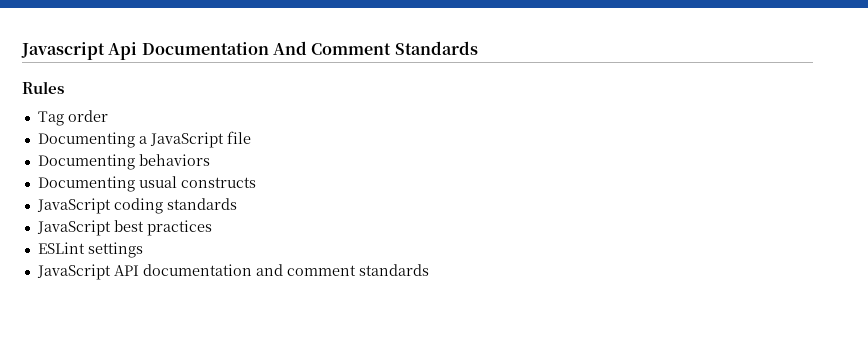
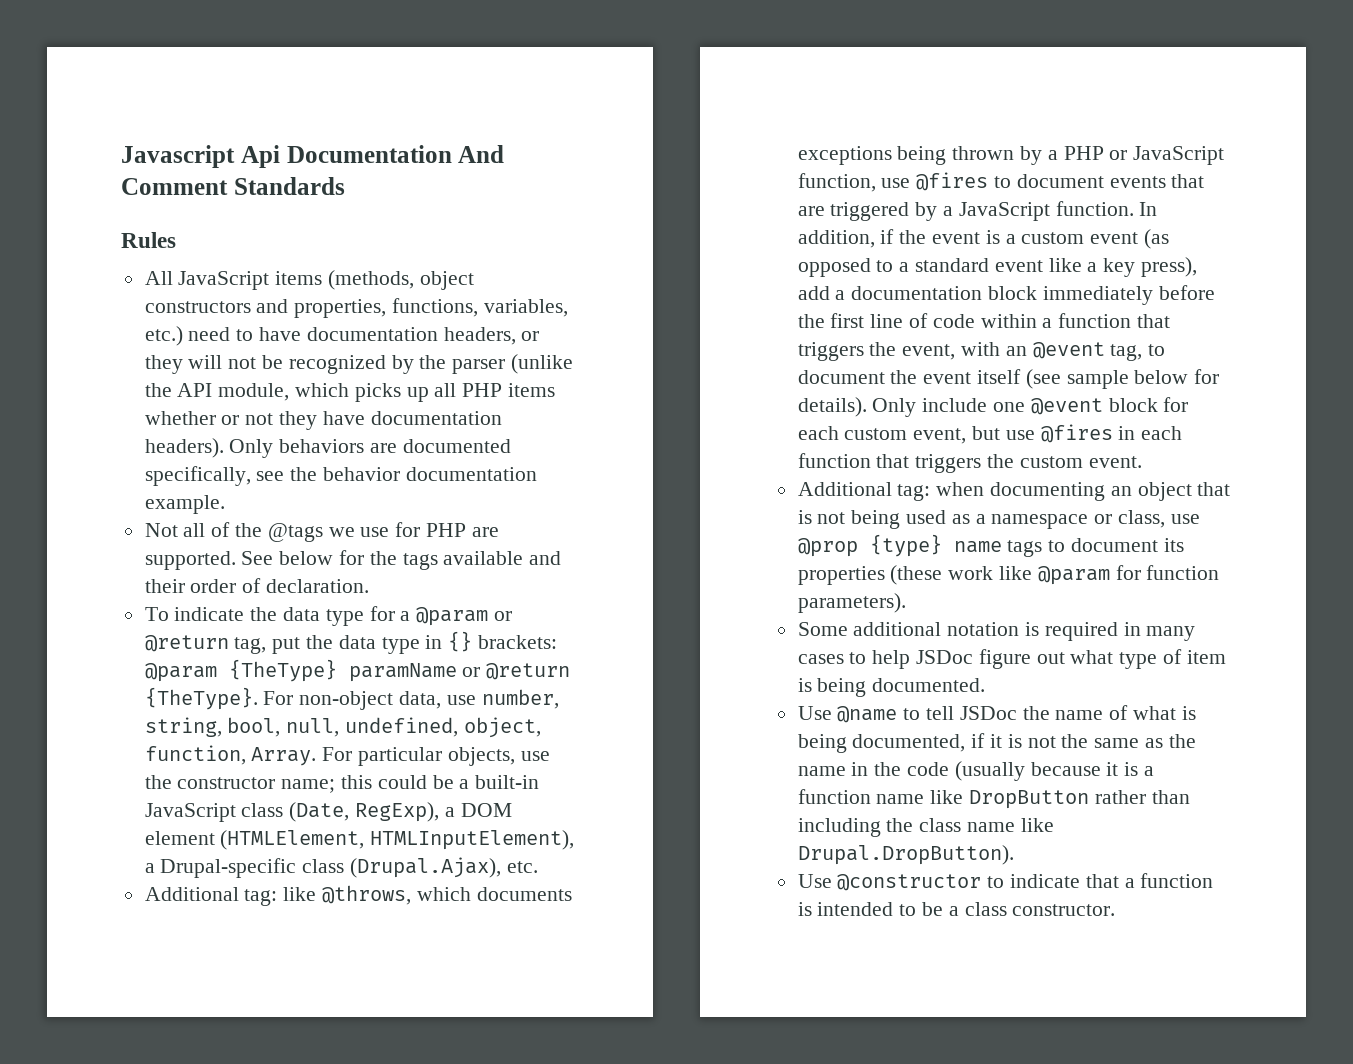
- Tag order
- Documenting a JavaScript file
- Documenting behaviors
- Documenting usual constructs
- JavaScript coding standards
- JavaScript best practices
- ESLint settings
- JavaScript API documentation and comment standards
+ All JavaScript items (methods, object constructors and properties, functions, variables, etc.) need to have documentation headers, or they will not be recognized by the parser (unlike the API module, which picks up all PHP items whether or not they have documentation headers). Only behaviors are documented specifically, see the behavior documentation example.
+ Not all of the @tags we use for PHP are supported. See below for the tags available and their order of declaration.
+ To indicate the data type for a @param or @return tag, put the data type in {} brackets: @param {TheType} paramName or @return {TheType}. For non-object data, use number, string, bool, null, undefined, object, function, Array. For particular objects, use the constructor name; this could be a built-in JavaScript class (Date, RegExp), a DOM element (HTMLElement, HTMLInputElement), a Drupal-specific class (Drupal.Ajax), etc.
+ Additional tag: like @throws, which documents exceptions being thrown by a PHP or JavaScript function, use @fires to document events that are triggered by a JavaScript function. In addition, if the event is a custom event (as opposed to a standard event like a key press), add a documentation block immediately before the first line of code within a function that triggers the event, with an @event tag, to document the event itself (see sample below for details). Only include one @event block for each custom event, but use @fires in each function that triggers the custom event.
+ Additional tag: when documenting an object that is not being used as a namespace or class, use @prop {type} name tags to document its properties (these work like @param for function parameters).
+ Some additional notation is required in many cases to help JSDoc figure out what type of item is being documented.
+ Use @name to tell JSDoc the name of what is being documented, if it is not the same as the name in the code (usually because it is a function name like DropButton rather than including the class name like Drupal.DropButton).
+ Use @constructor to indicate that a function is intended to be a class constructor.

